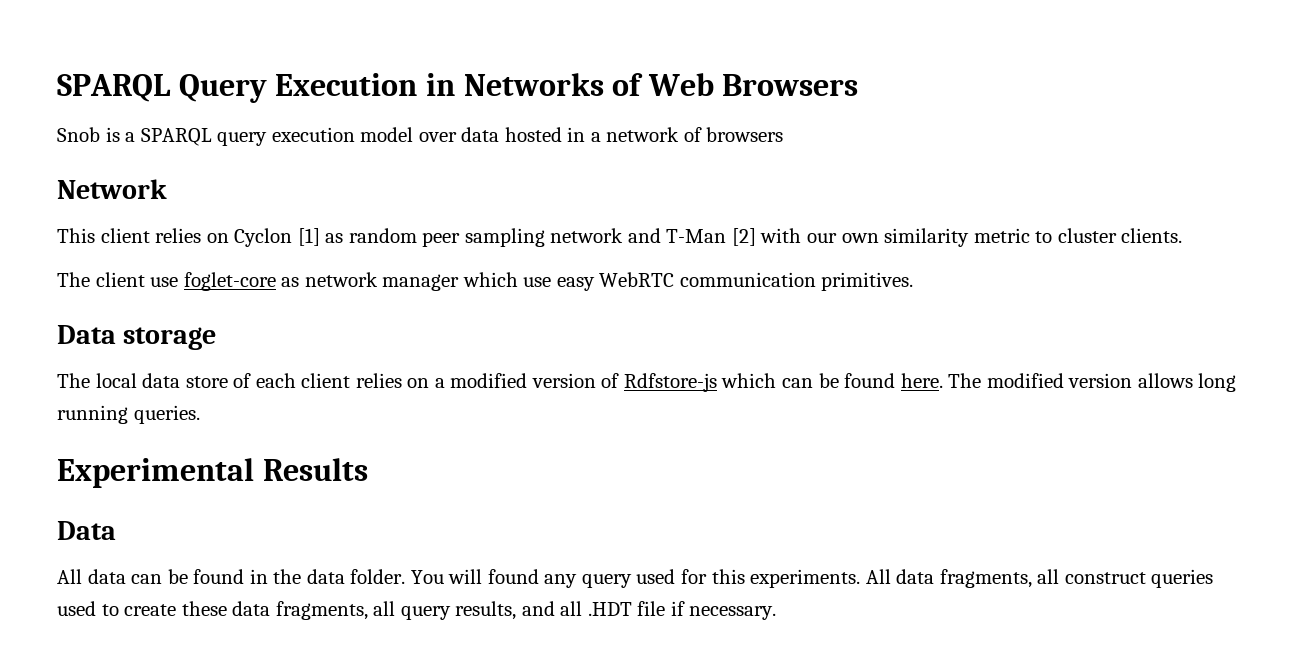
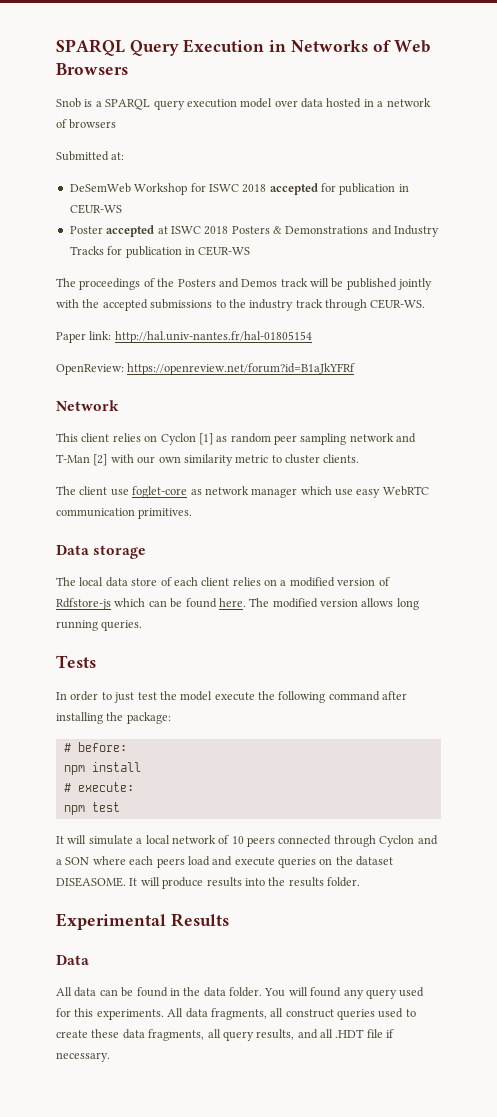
+ Submitted at:
+ DeSemWeb Workshop for ISWC 2018 accepted for publication in CEUR-WS
+ Poster accepted at ISWC 2018 Posters & Demonstrations and Industry Tracks for publication in CEUR-WS
+ The proceedings of the Posters and Demos track will be published jointly with the accepted submissions to the industry track through CEUR-WS.
+ Paper link: http://hal.univ-nantes.fr/hal-01805154
+ OpenReview: https://openreview.net/forum?id=B1aJkYFRf
+ Tests
+ In order to just test the model execute the following command after installing the package:
+ # before:
+ npm install
+ # execute:
+ npm test
+ It will simulate a local network of 10 peers connected through Cyclon and a SON where each peers load and execute queries on the dataset DISEASOME. It will produce results into the results folder.

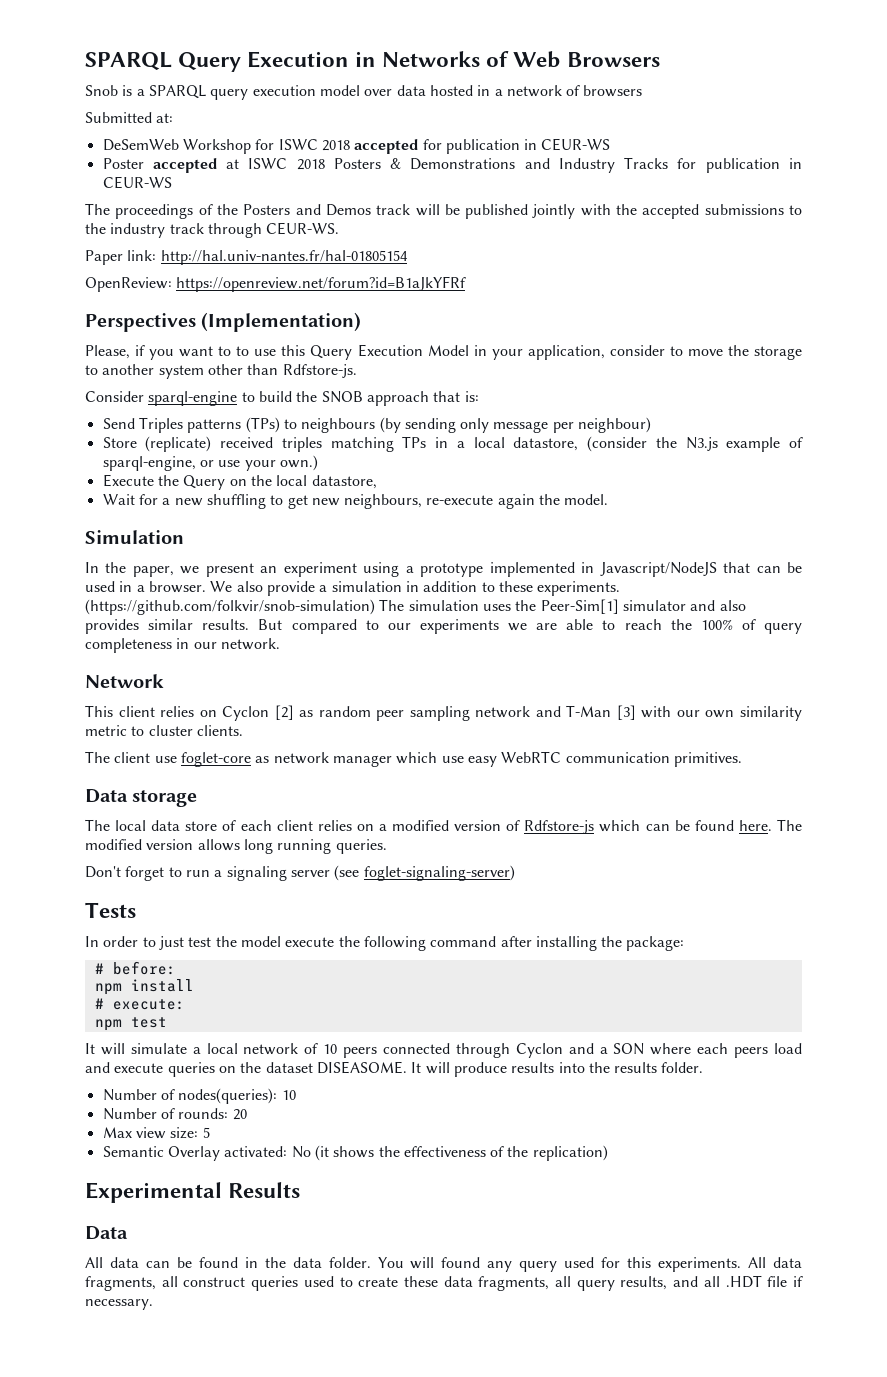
+ Perspectives (Implementation)
+ Please, if you want to to use this Query Execution Model in your application, consider to move the storage to another system other than Rdfstore-js.
+ Consider sparql-engine to build the SNOB approach that is:
+ Send Triples patterns (TPs) to neighbours (by sending only message per neighbour)
+ Store (replicate) received triples matching TPs in a local datastore, (consider the N3.js example of sparql-engine, or use your own.)
+ Execute the Query on the local datastore,
+ Wait for a new shuffling to get new neighbours, re-execute again the model.
+ Simulation
+ In the paper, we present an experiment using a prototype implemented in Javascript/NodeJS that can be used in a browser. We also provide a simulation in addition to these experiments. (https://github.com/folkvir/snob-simulation) The simulation uses the Peer-Sim[1] simulator and also provides similar results. But compared to our experiments we are able to reach the 100% of query completeness in our network.
- This client relies on Cyclon [1] as random peer sampling network and T-Man [2] with our own similarity metric to cluster clients.
+ This client relies on Cyclon [2] as random peer sampling network and T-Man [3] with our own similarity metric to cluster clients.
+ Don't forget to run a signaling server (see foglet-signaling-server)
+ Number of nodes(queries): 10
+ Number of rounds: 20
+ Max view size: 5
+ Semantic Overlay activated: No (it shows the effectiveness of the replication)

